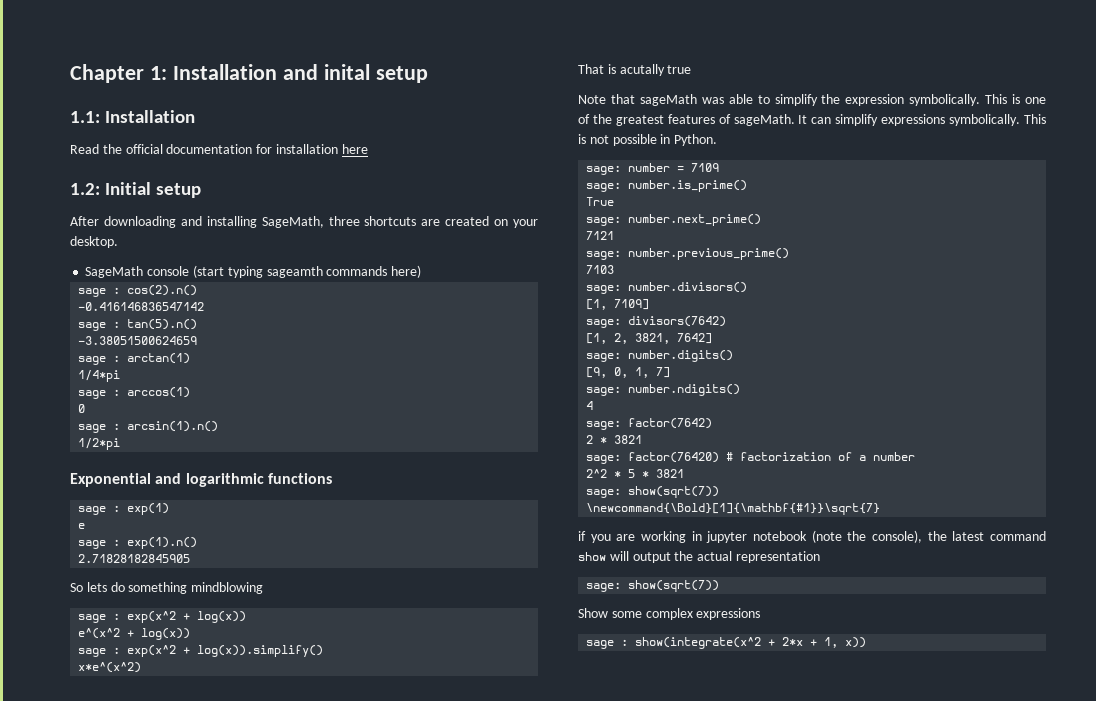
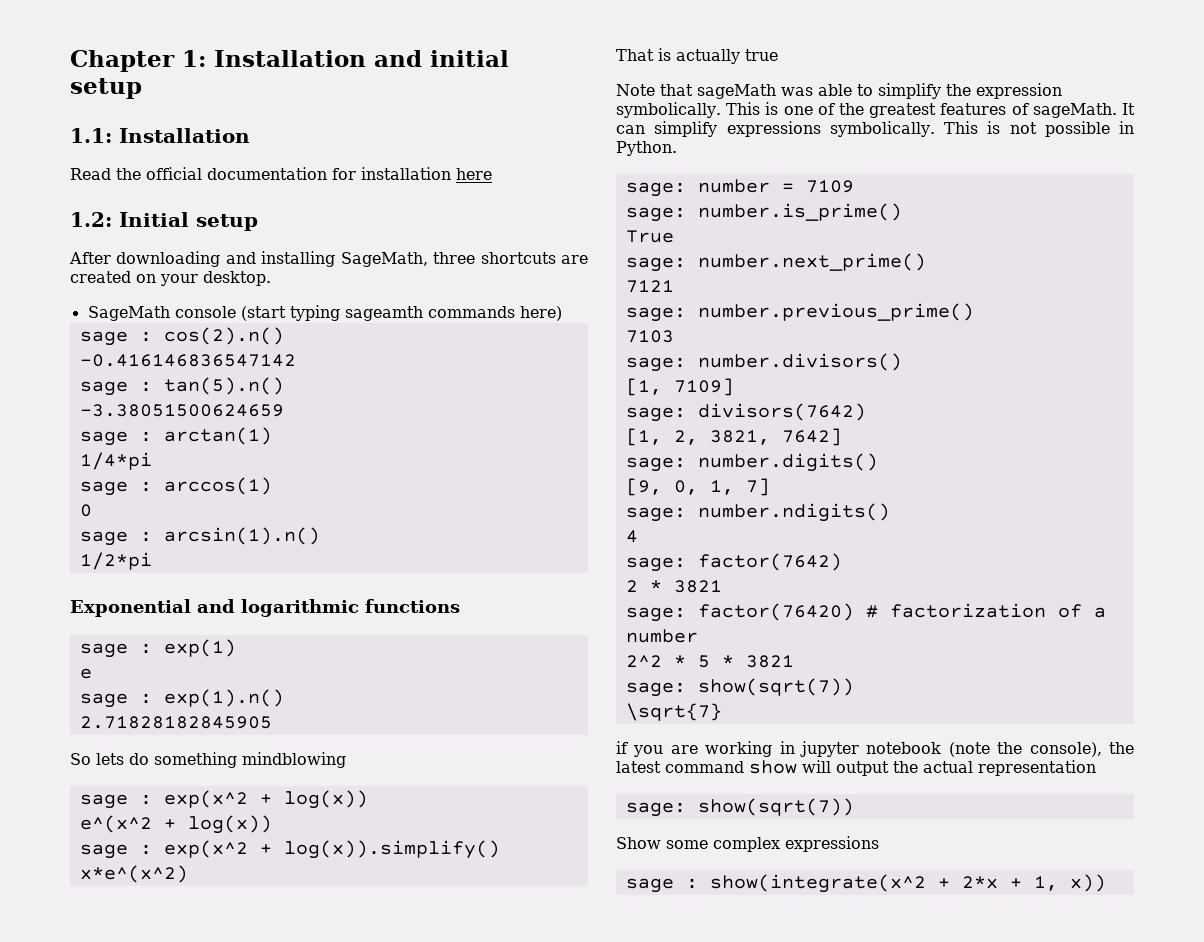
- Chapter 1: Installation and inital setup
+ Chapter 1: Installation and initial setup
- That is acutally true
+ That is actually true
- \newcommand{\Bold}[1]{\mathbf{#1}}\sqrt{7}
+ \sqrt{7}

